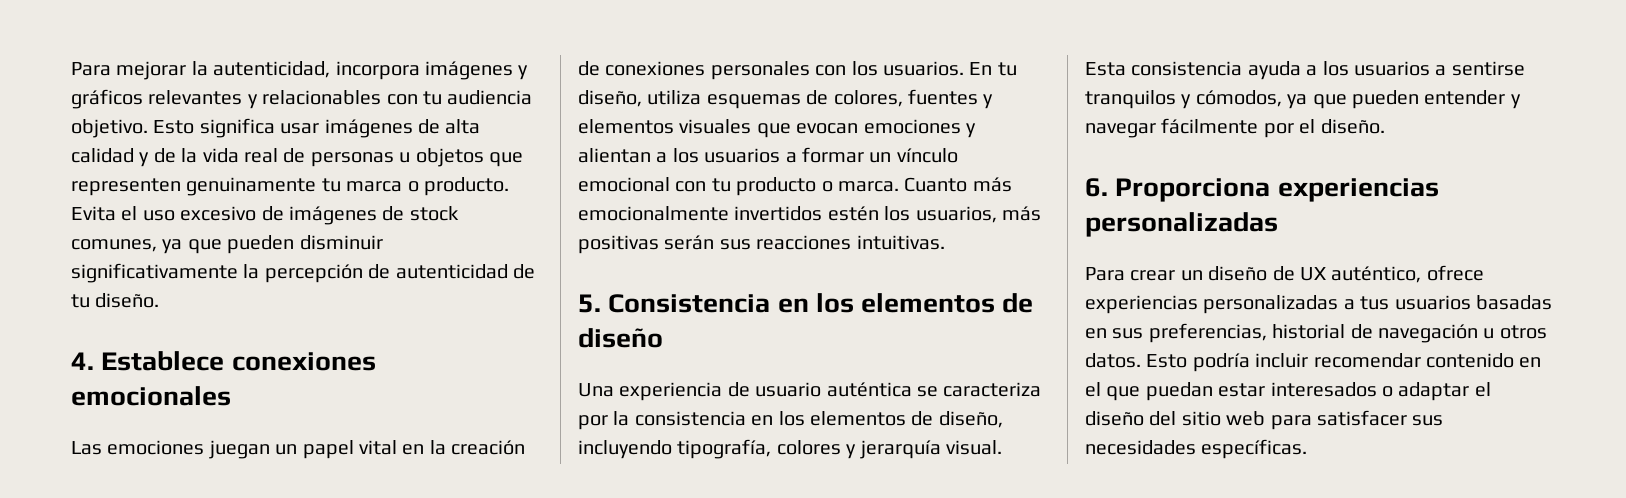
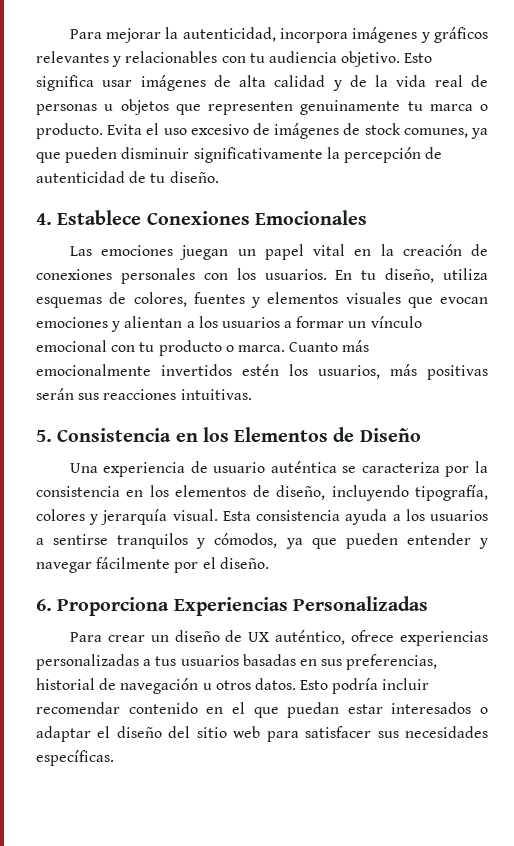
- 4. Establece conexiones emocionales
+ 4. Establece Conexiones Emocionales
- 5. Consistencia en los elementos de diseño
+ 5. Consistencia en los Elementos de Diseño
- 6. Proporciona experiencias personalizadas
+ 6. Proporciona Experiencias Personalizadas

